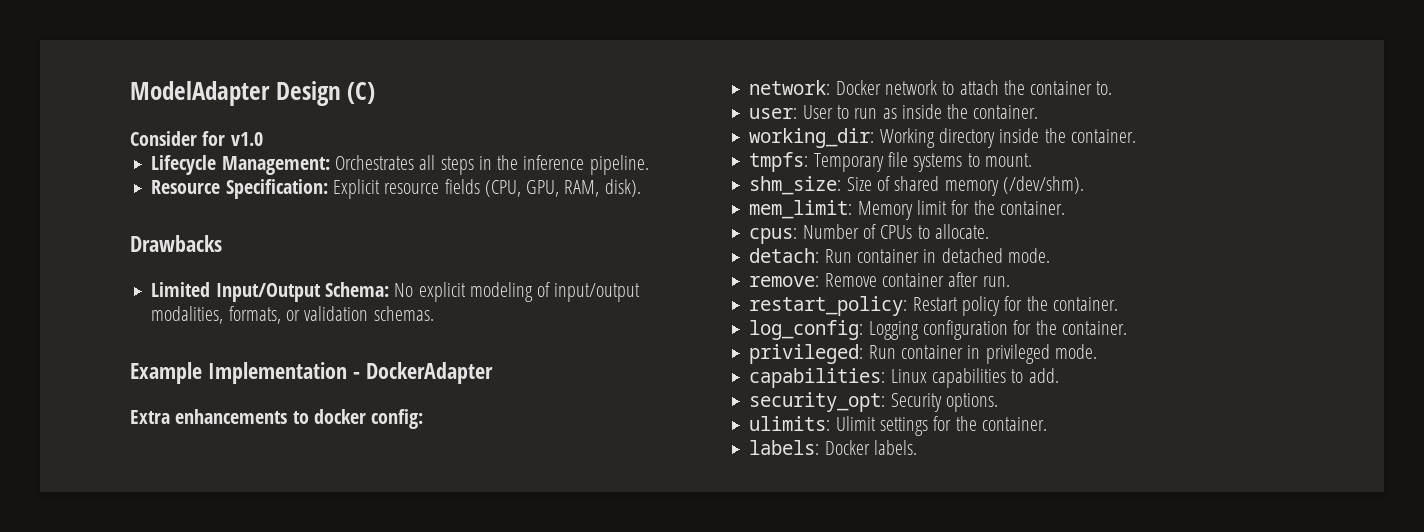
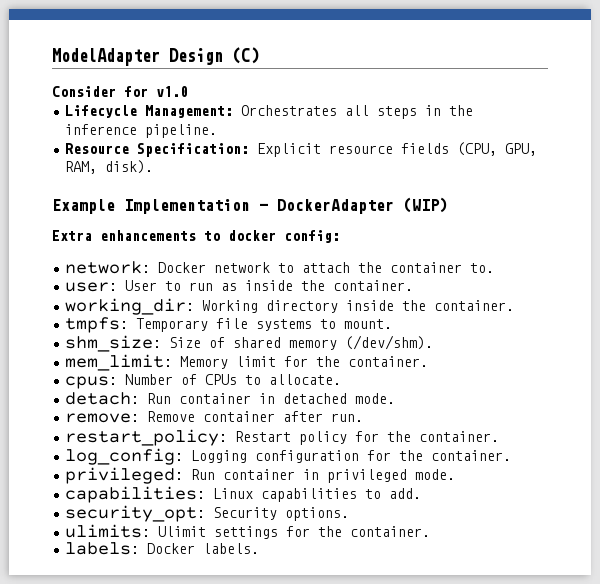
- Drawbacks
- Limited Input/Output Schema: No explicit modeling of input/output modalities, formats, or validation schemas.
- Example Implementation - DockerAdapter
+ Example Implementation - DockerAdapter (WIP)

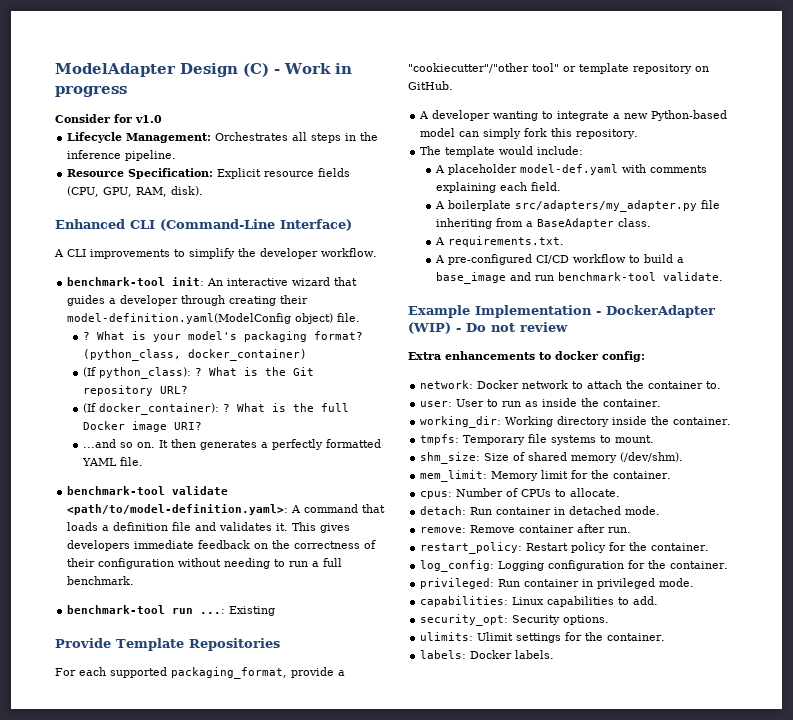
- ModelAdapter Design (C)
+ ModelAdapter Design (C) - Work in progress
+ Enhanced CLI (Command-Line Interface)
+ A CLI improvements to simplify the developer workflow.
+ benchmark-tool init: An interactive wizard that guides a developer through creating their model-definition.yaml(ModelConfig object) file.
+ ? What is your model's packaging format? (python_class, docker_container)
+ (If python_class): ? What is the Git repository URL?
+ (If docker_container): ? What is the full Docker image URI?
+ ...and so on. It then generates a perfectly formatted YAML file.
+ benchmark-tool validate <path/to/model-definition.yaml>: A command that loads a definition file and validates it. This gives developers immediate feedback on the correctness of their configuration without needing to run a full benchmark.
+ benchmark-tool run ...: Existing
+ Provide Template Repositories
+ For each supported packaging_format, provide a "cookiecutter"/"other tool" or template repository on GitHub.
+ A developer wanting to integrate a new Python-based model can simply fork this repository.
+ The template would include:
+ A placeholder model-def.yaml with comments explaining each field.
+ A boilerplate src/adapters/my_adapter.py file inheriting from a BaseAdapter class.
+ A requirements.txt.
+ A pre-configured CI/CD workflow to build a base_image and run benchmark-tool validate.
- Example Implementation - DockerAdapter (WIP)
+ Example Implementation - DockerAdapter (WIP) - Do not review

